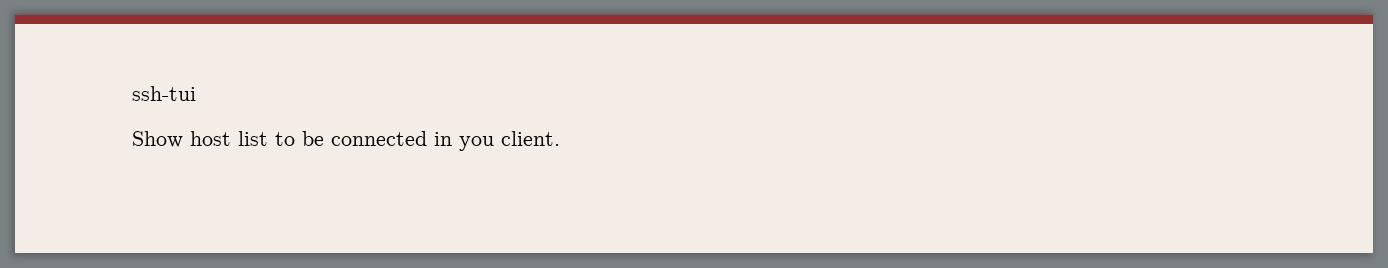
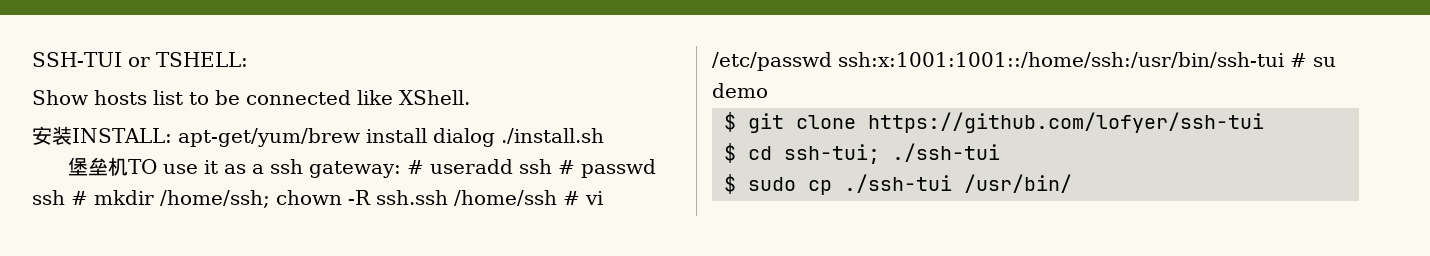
- ssh-tui
+ SSH-TUI or TSHELL:
- Show host list to be connected in you client.
+ Show hosts list to be connected like XShell.
+ 安装INSTALL: apt-get/yum/brew install dialog ./install.sh
+ 堡垒机TO use it as a ssh gateway: # useradd ssh # passwd ssh # mkdir /home/ssh; chown -R ssh.ssh /home/ssh # vi /etc/passwd ssh:x:1001:1001::/home/ssh:/usr/bin/ssh-tui # su demo
+ $ git clone https://github.com/lofyer/ssh-tui
+ $ cd ssh-tui; ./ssh-tui
+ $ sudo cp ./ssh-tui /usr/bin/

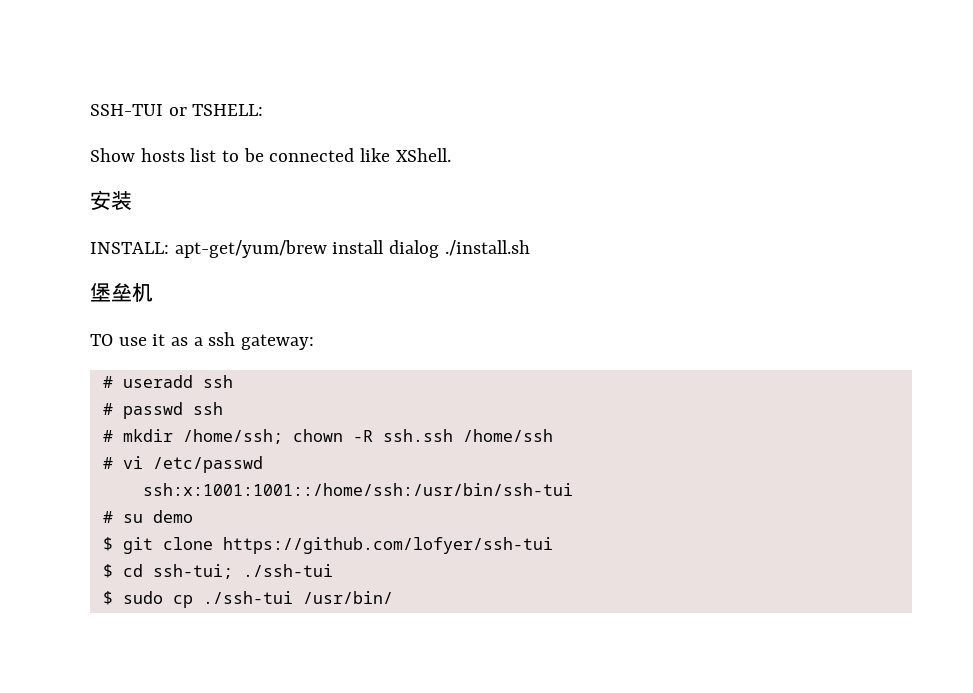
- 安装INSTALL: apt-get/yum/brew install dialog ./install.sh
+ 安装
+ INSTALL: apt-get/yum/brew install dialog ./install.sh
- 堡垒机TO use it as a ssh gateway: # useradd ssh # passwd ssh # mkdir /home/ssh; chown -R ssh.ssh /home/ssh # vi /etc/passwd ssh:x:1001:1001::/home/ssh:/usr/bin/ssh-tui # su demo
+ 堡垒机
+ TO use it as a ssh gateway:
+ # useradd ssh
+ # passwd ssh
+ # mkdir /home/ssh; chown -R ssh.ssh /home/ssh
+ # vi /etc/passwd
+ ssh:x:1001:1001::/home/ssh:/usr/bin/ssh-tui
+ # su demo

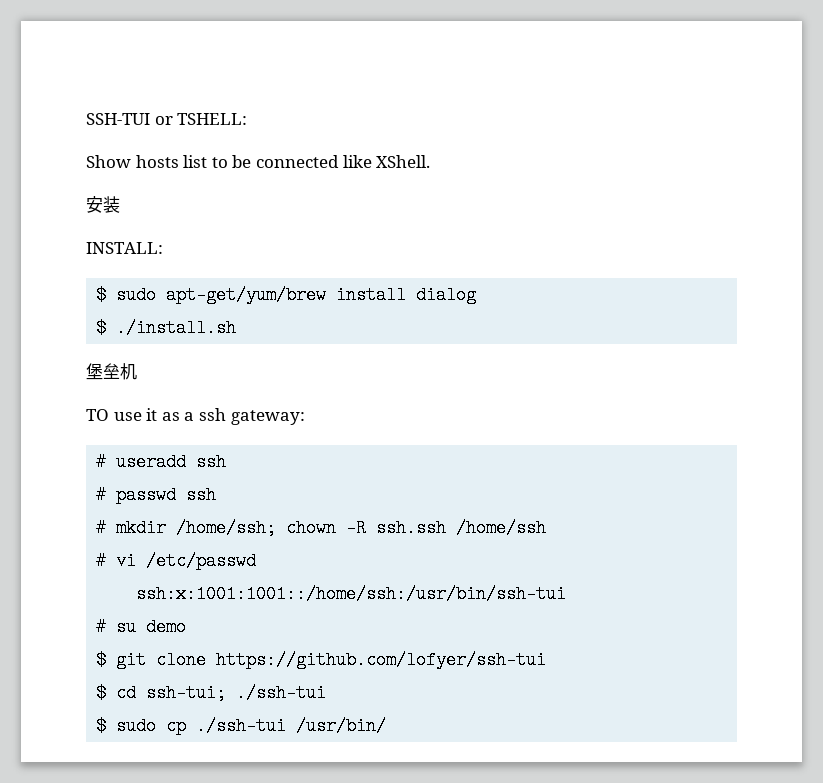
- INSTALL: apt-get/yum/brew install dialog ./install.sh
+ INSTALL:
+ $ sudo apt-get/yum/brew install dialog
+ $ ./install.sh

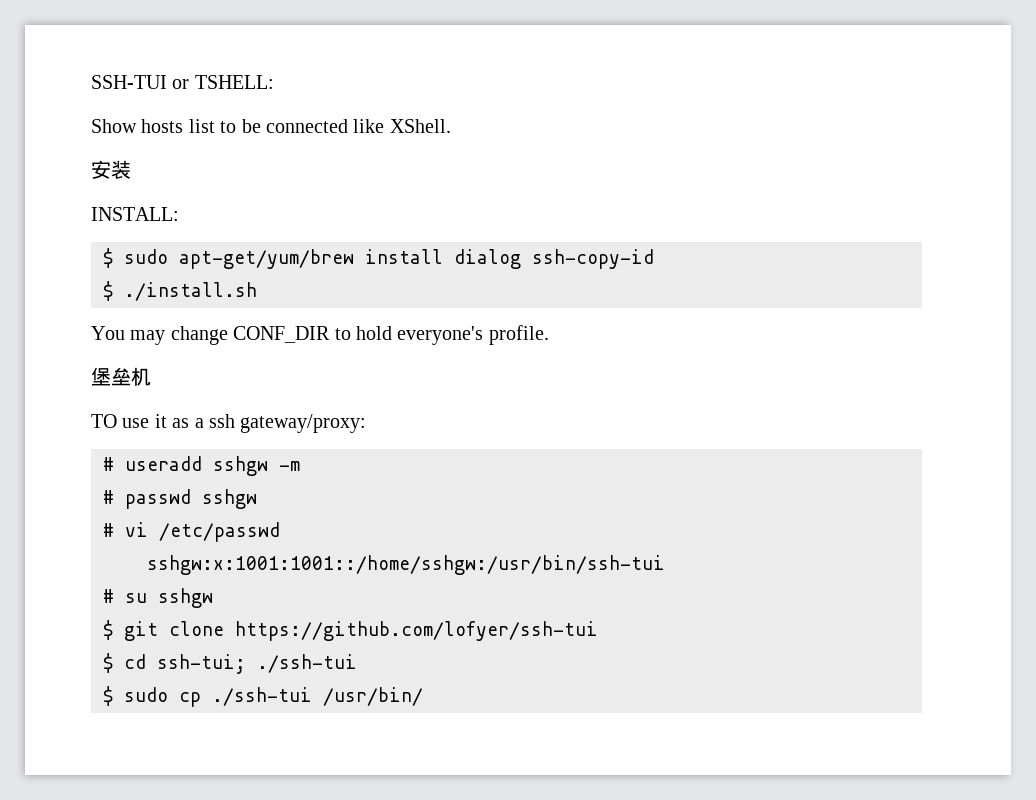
- $ sudo apt-get/yum/brew install dialog
+ $ sudo apt-get/yum/brew install dialog ssh-copy-id
+ You may change CONF_DIR to hold everyone's profile.
- TO use it as a ssh gateway:
+ TO use it as a ssh gateway/proxy:
- # useradd ssh
+ # useradd sshgw -m
- # passwd ssh
- # mkdir /home/ssh; chown -R ssh.ssh /home/ssh
+ # passwd sshgw
- ssh:x:1001:1001::/home/ssh:/usr/bin/ssh-tui
+ sshgw:x:1001:1001::/home/sshgw:/usr/bin/ssh-tui
- # su demo
+ # su sshgw

